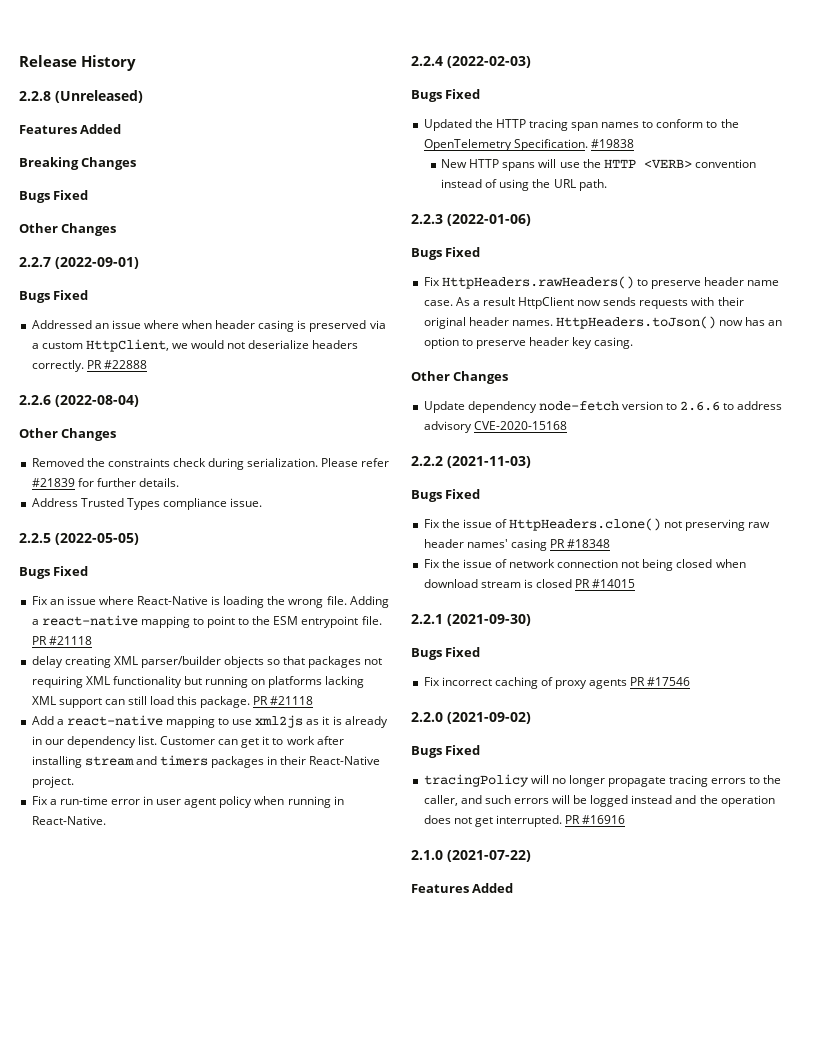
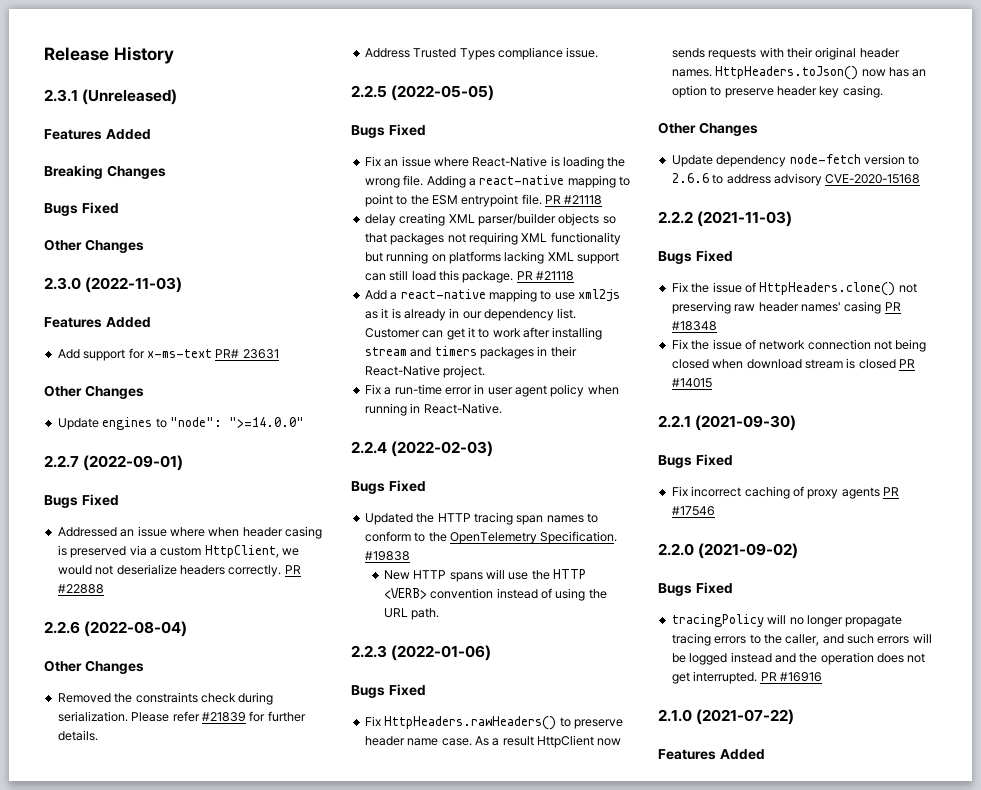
- 2.2.8 (Unreleased)
+ 2.3.1 (Unreleased)
+ 2.3.0 (2022-11-03)
+ Features Added
+ Add support for x-ms-text PR# 23631
+ Other Changes
+ Update engines to "node": ">=14.0.0"

